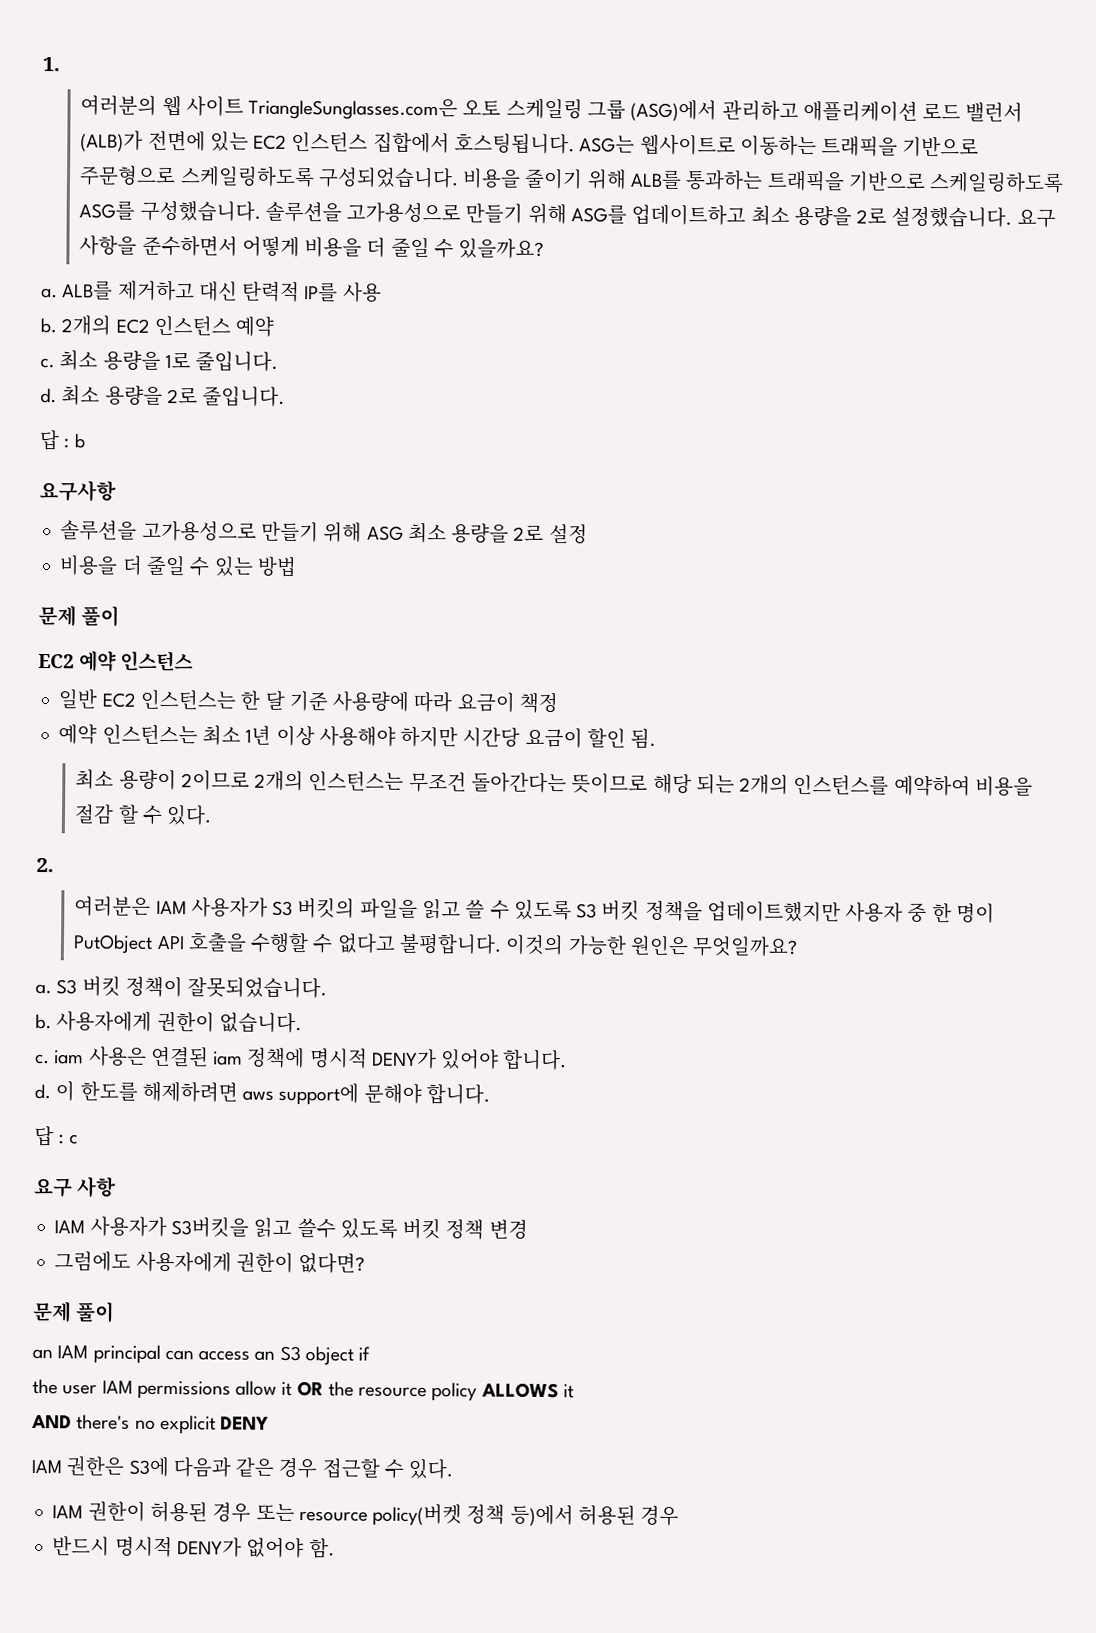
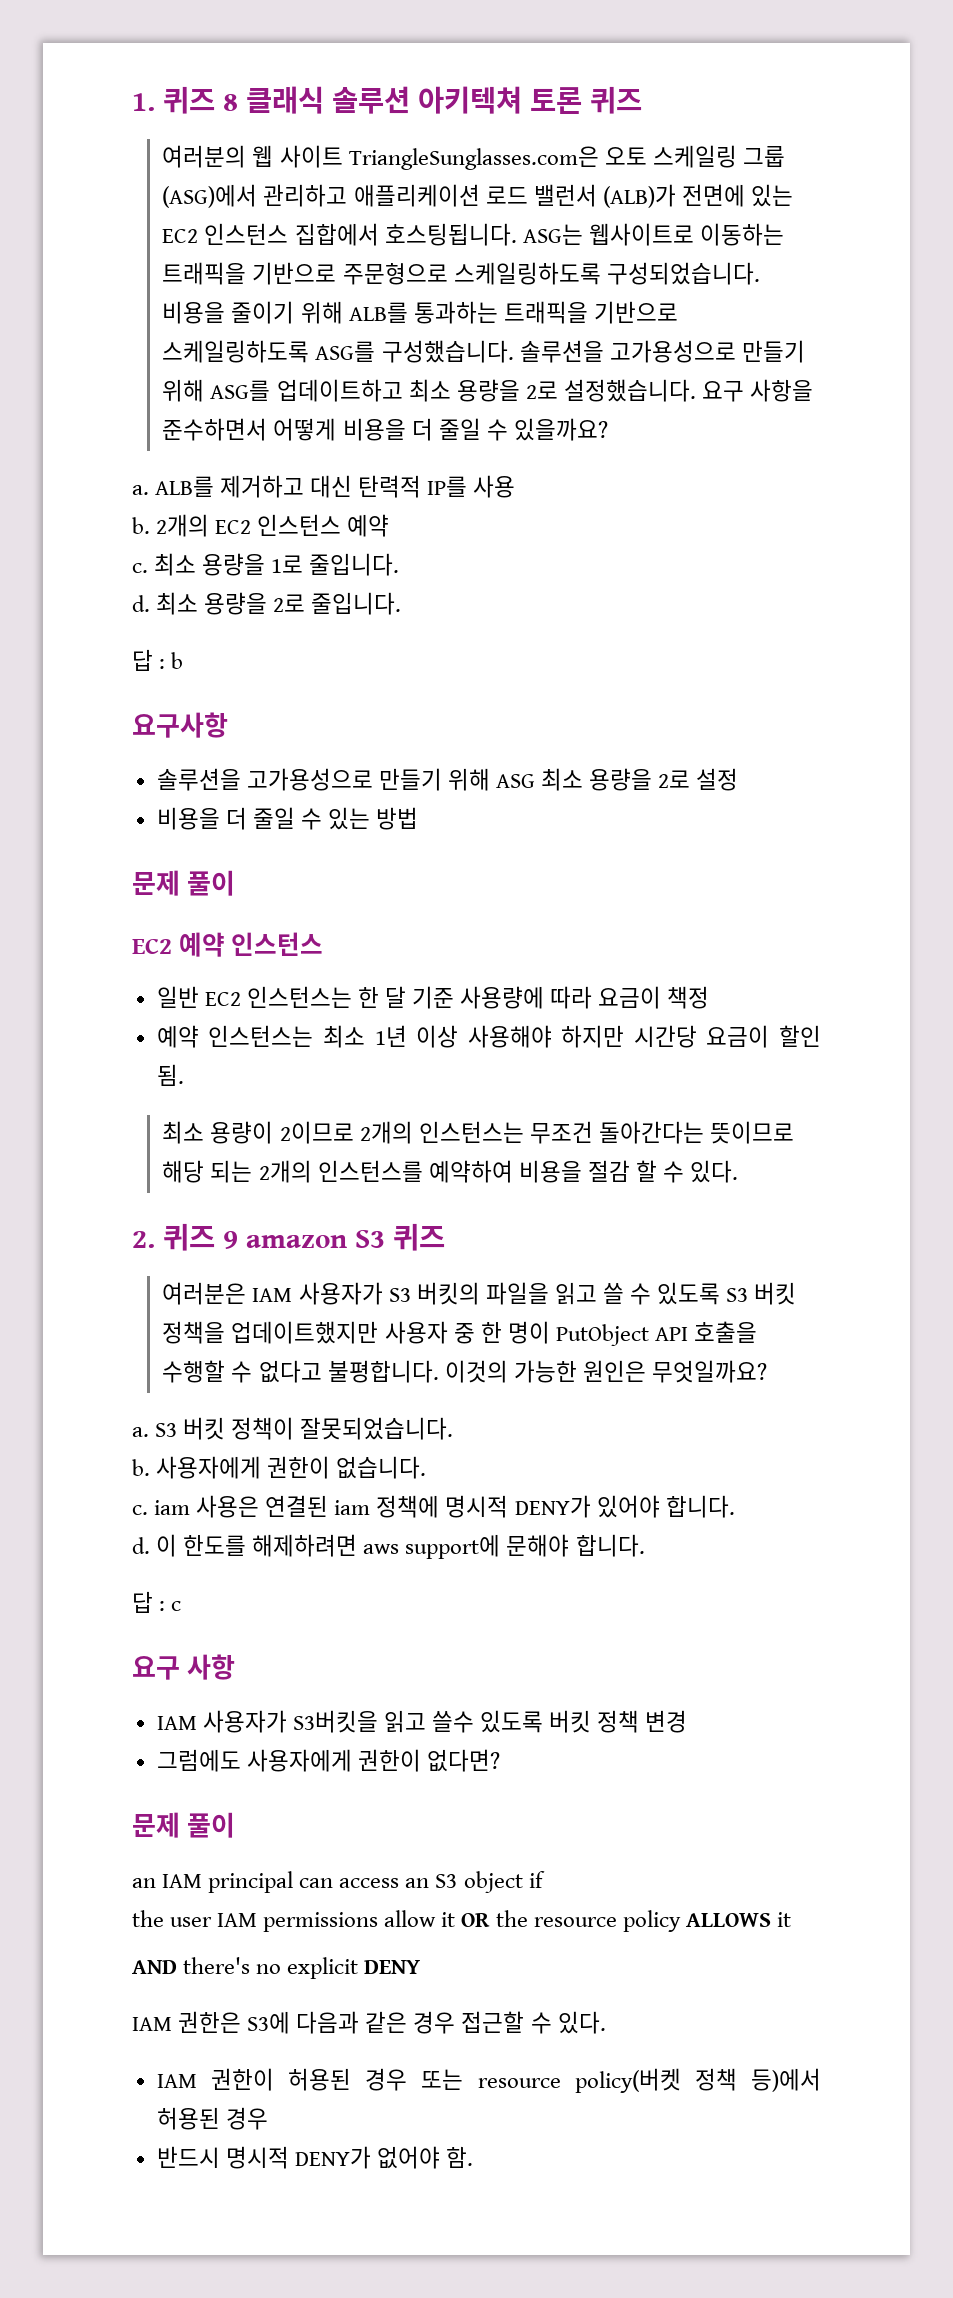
- 1.
+ 1. 퀴즈 8 클래식 솔루션 아키텍쳐 토론 퀴즈
- 2.
+ 2. 퀴즈 9 amazon S3 퀴즈

